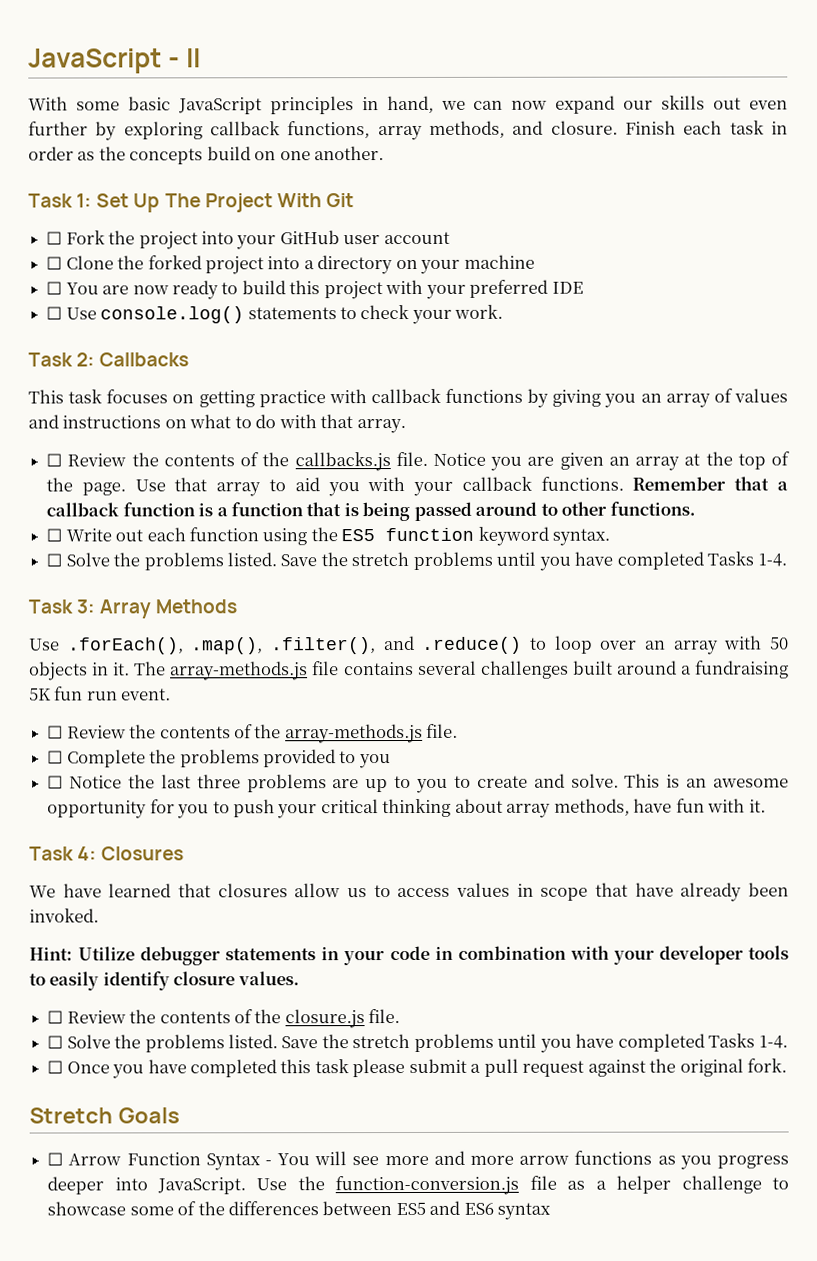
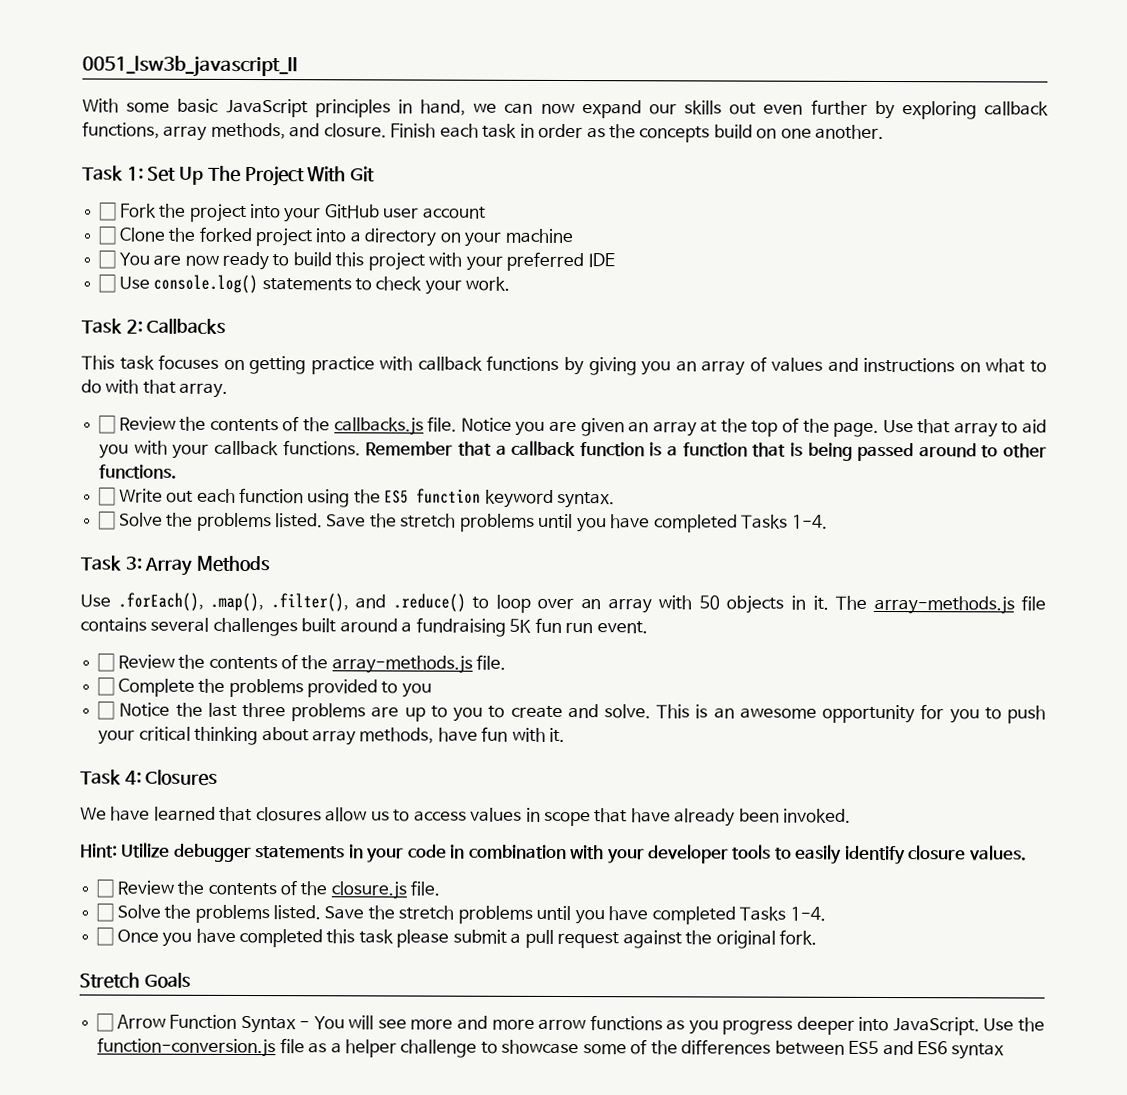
- JavaScript - II
+ 0051_lsw3b_javascript_II

